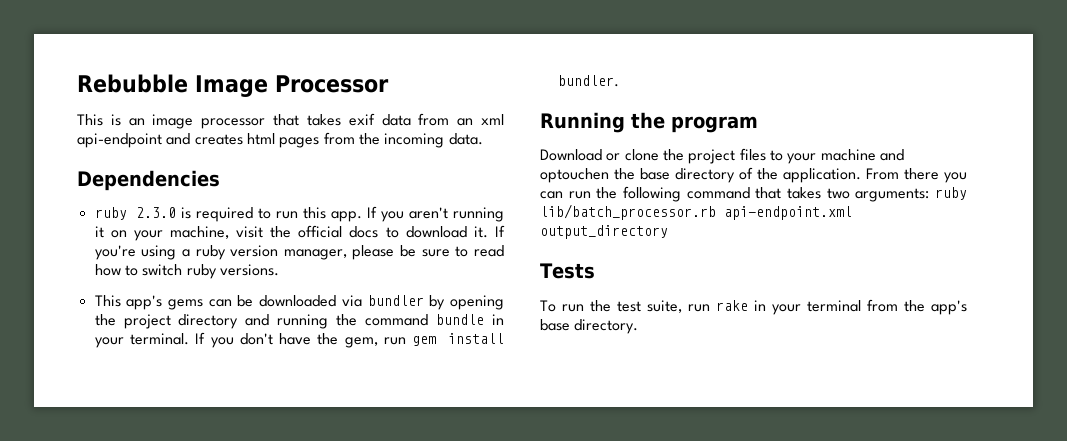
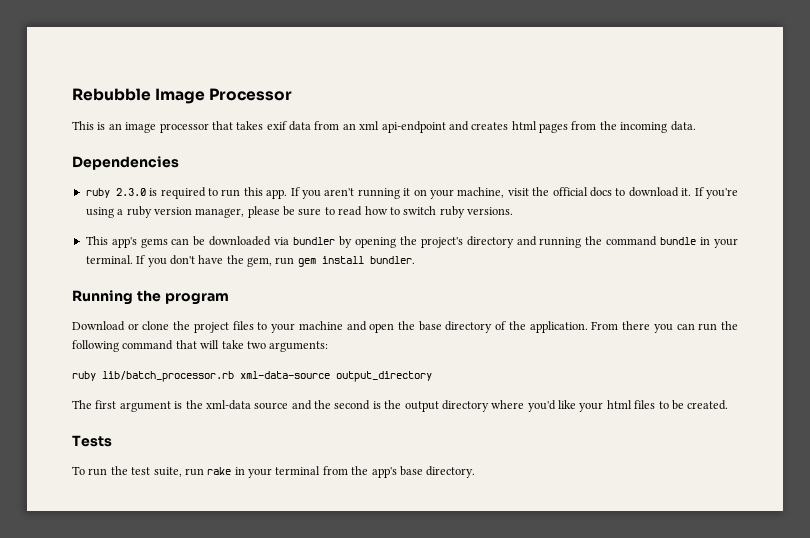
- This app's gems can be downloaded via bundler by opening the project directory and running the command bundle in your terminal.
+ This app's gems can be downloaded via bundler by opening the project's directory and running the command bundle in your terminal.
- Download or clone the project files to your machine and optouchen the base directory of the application.
+ Download or clone the project files to your machine and open the base directory of the application.
- From there you can run the following command that takes two arguments: ruby lib/batch_processor.rb api-endpoint.xml output_directory
+ From there you can run the following command that will take two arguments:
+ ruby lib/batch_processor.rb xml-data-source output_directory
+ The first argument is the xml-data source and the second is the output directory where you'd like your html files to be created.

